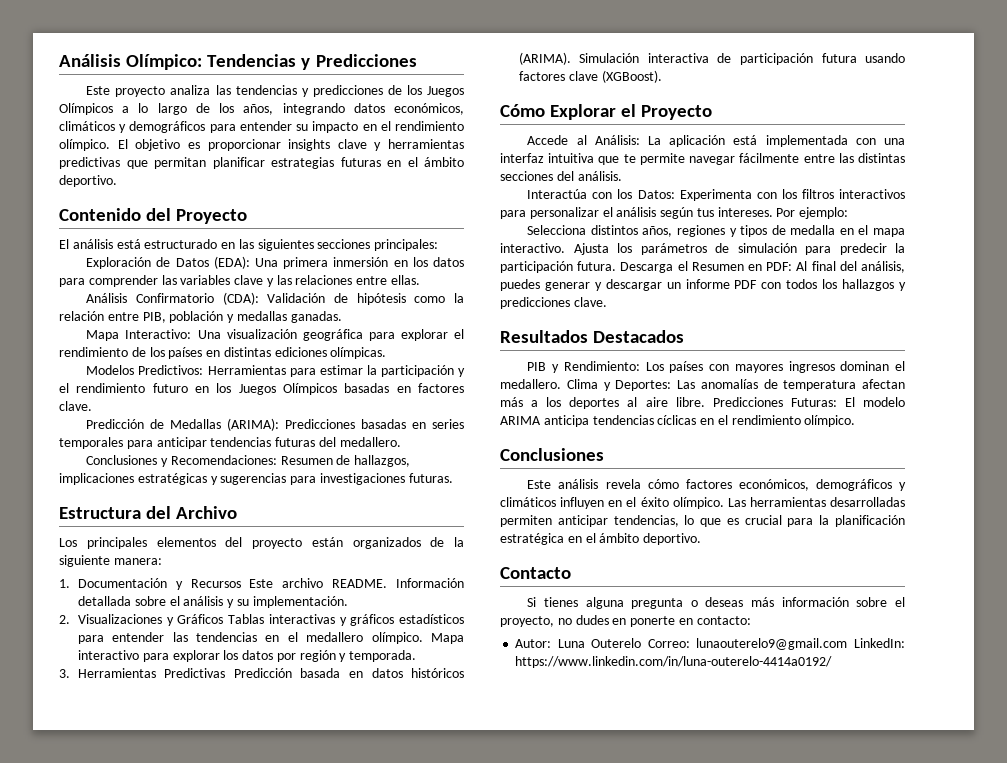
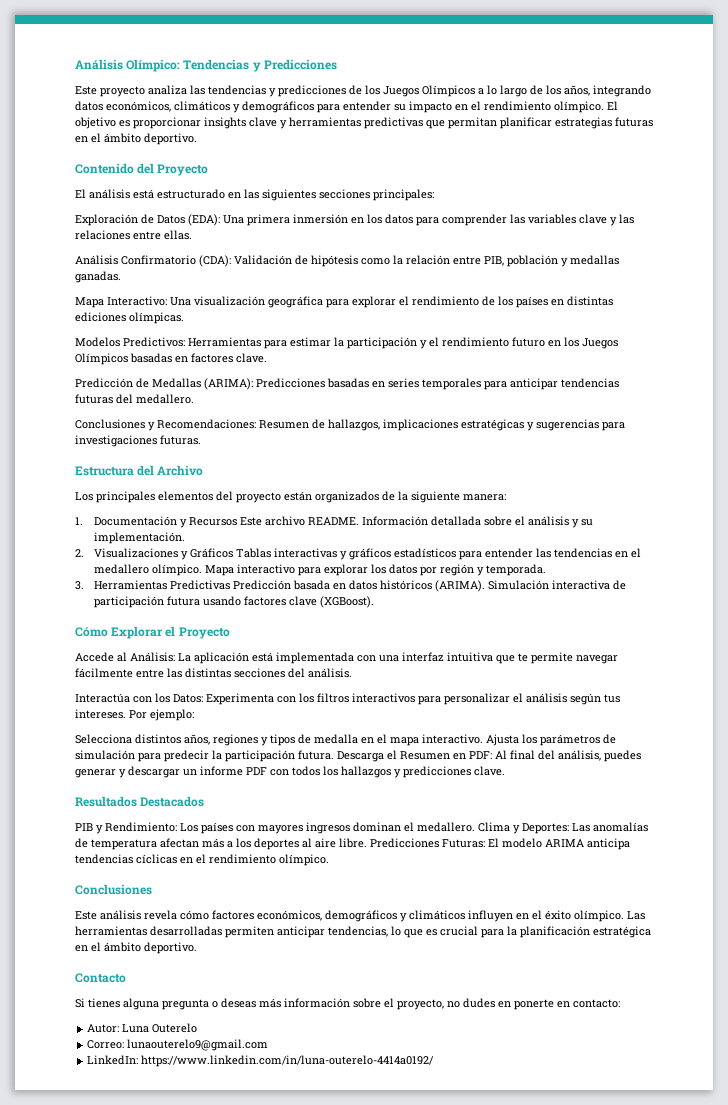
- Autor: Luna Outerelo Correo: lunaouterelo9@gmail.com LinkedIn: https://www.linkedin.com/in/luna-outerelo-4414a0192/
+ Autor: Luna Outerelo
+ Correo: lunaouterelo9@gmail.com
+ LinkedIn: https://www.linkedin.com/in/luna-outerelo-4414a0192/

